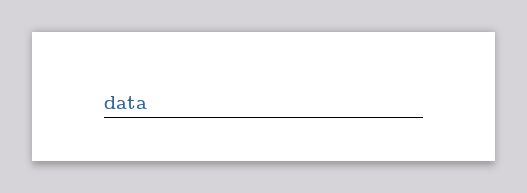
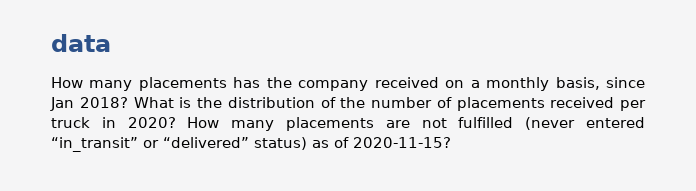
+ How many placements has the company received on a monthly basis, since Jan 2018? What is the distribution of the number of placements received per truck in 2020? How many placements are not fulfilled (never entered “in_transit” or “delivered” status) as of 2020-11-15?

